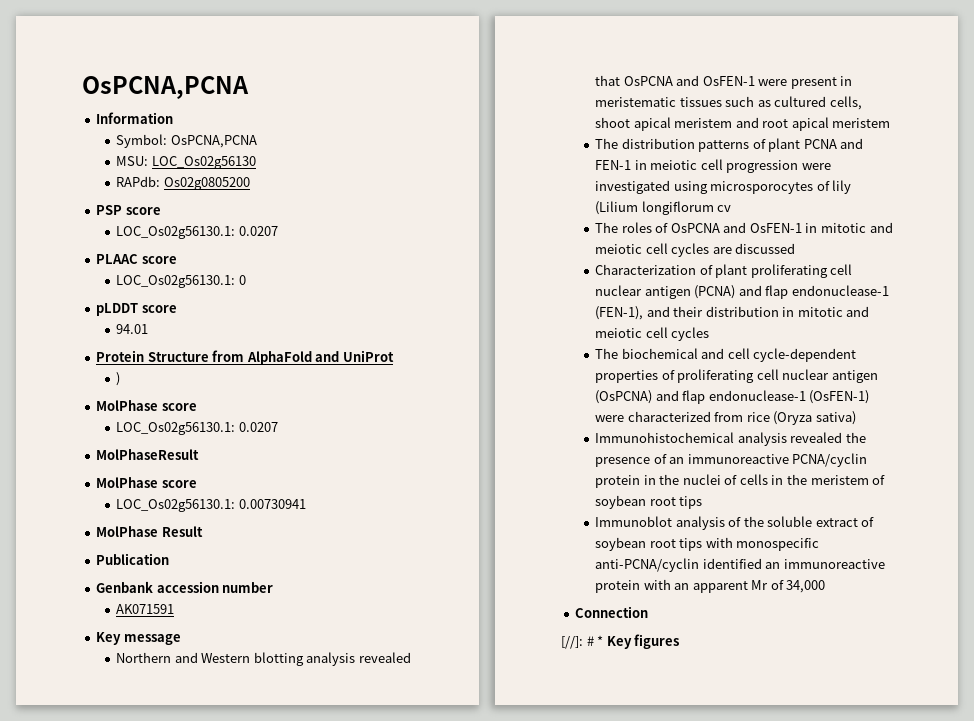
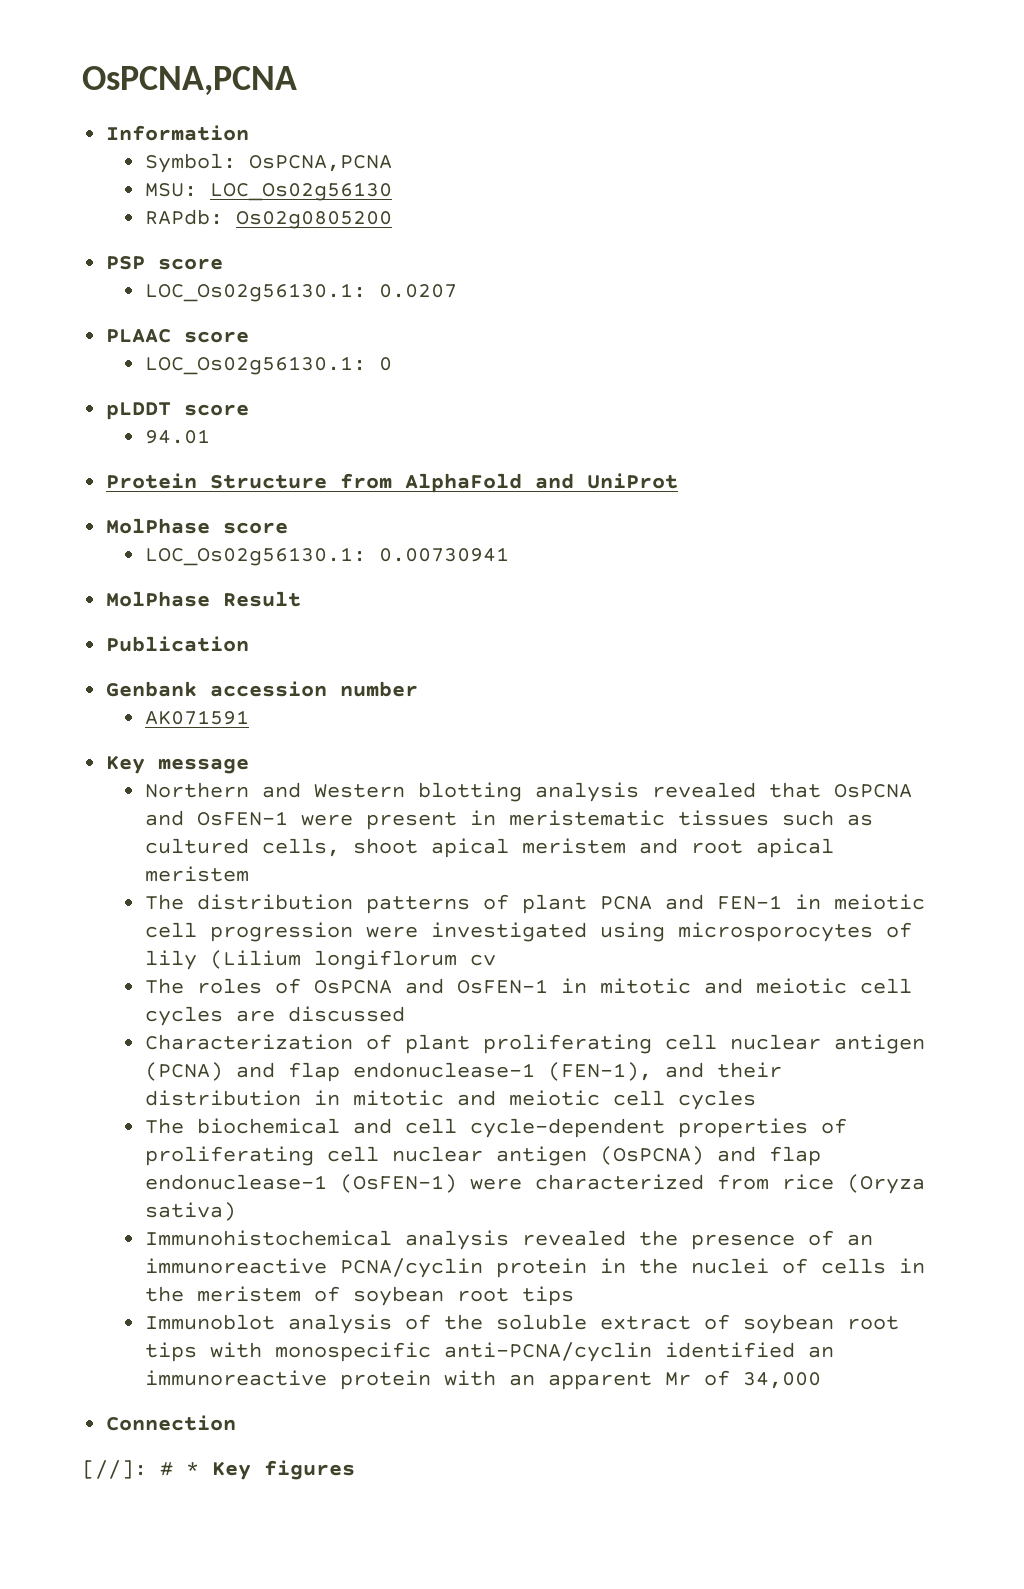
- )
- MolPhase score
- LOC_Os02g56130.1: 0.0207
- MolPhaseResult

